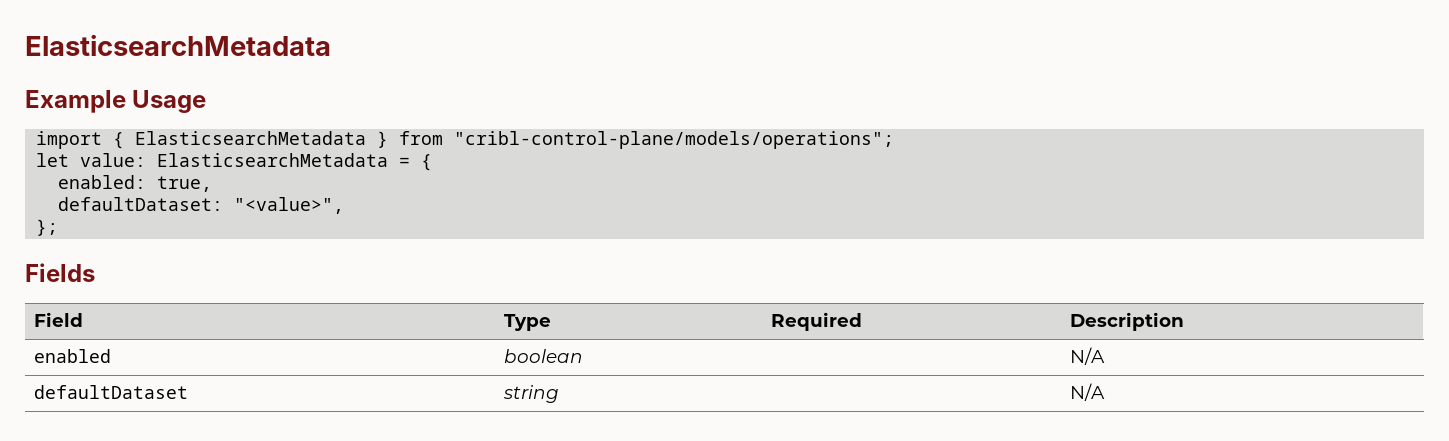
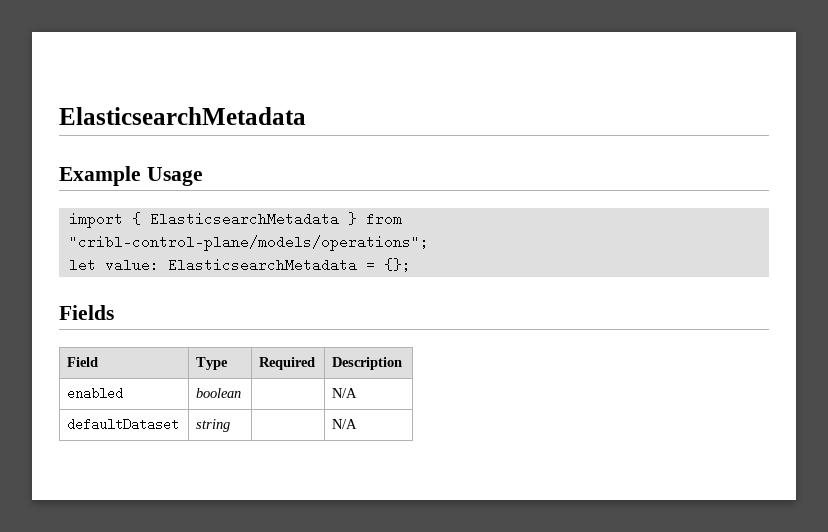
- let value: ElasticsearchMetadata = {
- enabled: true,
- defaultDataset: "<value>",
- };
+ let value: ElasticsearchMetadata = {};

